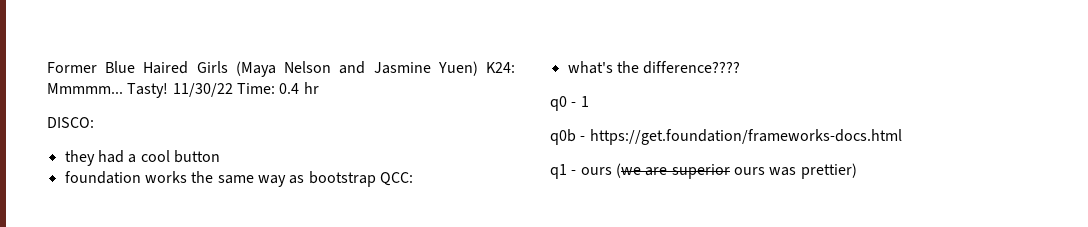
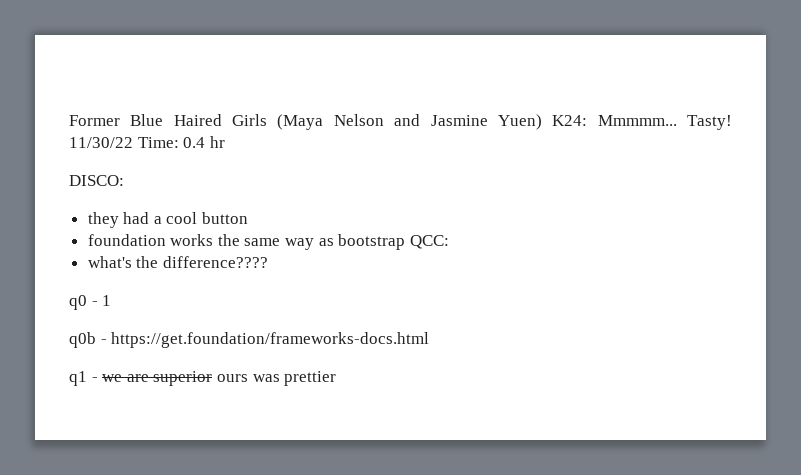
- q1 - ours (we are superior ours was prettier)
+ q1 - we are superior ours was prettier

